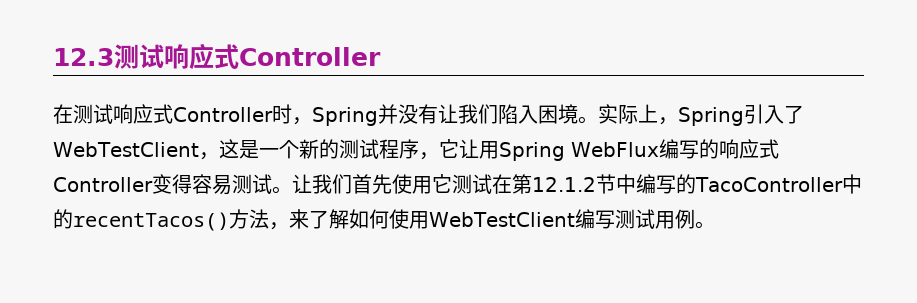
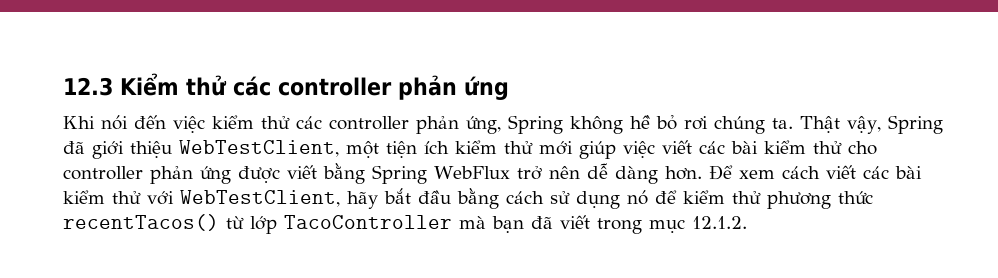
- 12.3测试响应式Controller
- 在测试响应式Controller时，Spring并没有让我们陷入困境。实际上，Spring引入了WebTestClient，这是一个新的测试程序，它让用Spring WebFlux编写的响应式Controller变得容易测试。让我们首先使用它测试在第12.1.2节中编写的TacoController中的recentTacos()方法，来了解如何使用WebTestClient编写测试用例。
+ 12.3 Kiểm thử các controller phản ứng
+ Khi nói đến việc kiểm thử các controller phản ứng, Spring không hề bỏ rơi chúng ta. Thật vậy, Spring đã giới thiệu WebTestClient, một tiện ích kiểm thử mới giúp việc viết các bài kiểm thử cho controller phản ứng được viết bằng Spring WebFlux trở nên dễ dàng hơn. Để xem cách viết các bài kiểm thử với WebTestClient, hãy bắt đầu bằng cách sử dụng nó để kiểm thử phương thức recentTacos() từ lớp TacoController mà bạn đã viết trong mục 12.1.2.

